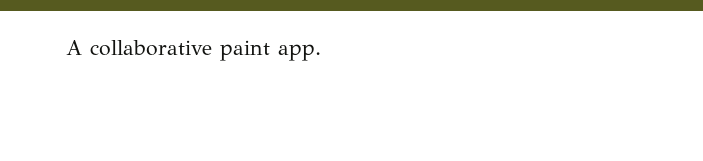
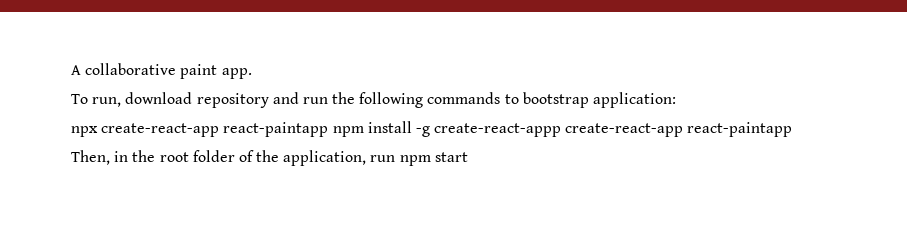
+ To run, download repository and run the following commands to bootstrap application:
+ npx create-react-app react-paintapp npm install -g create-react-appp create-react-app react-paintapp
+ Then, in the root folder of the application, run npm start

